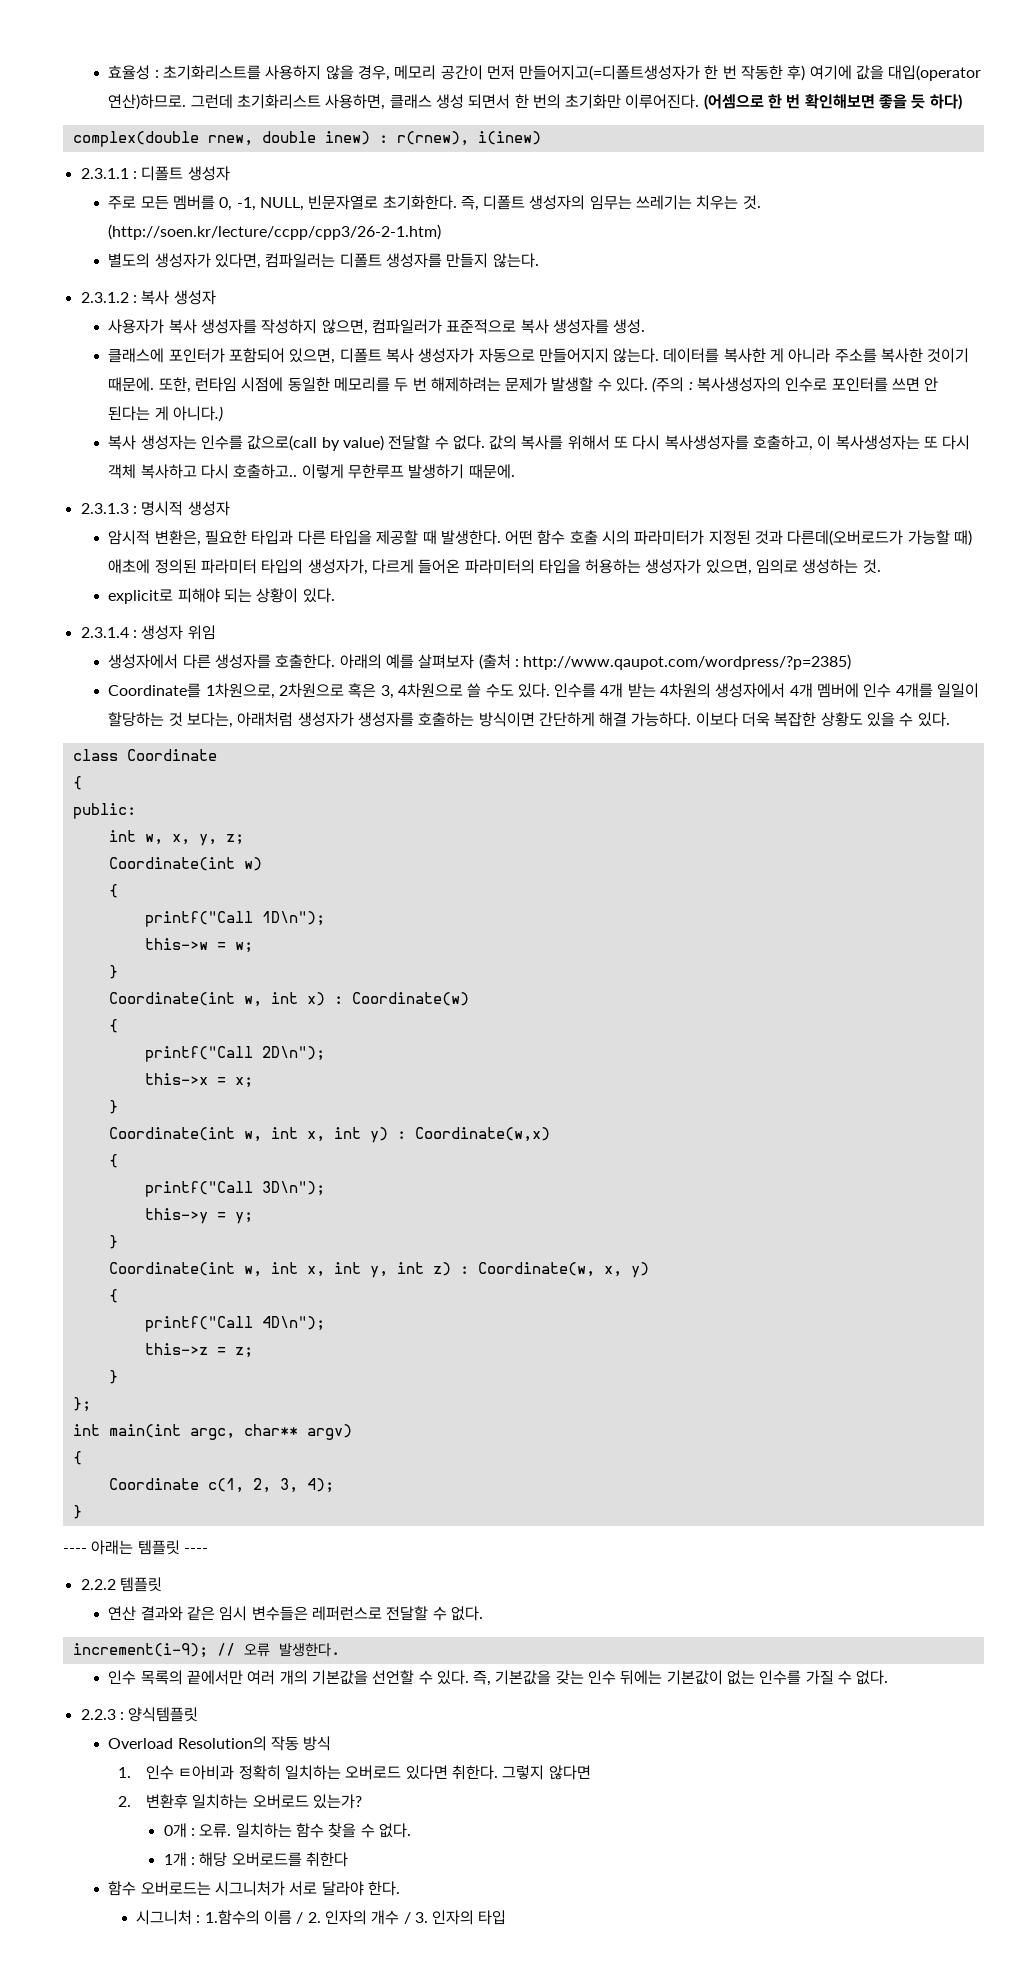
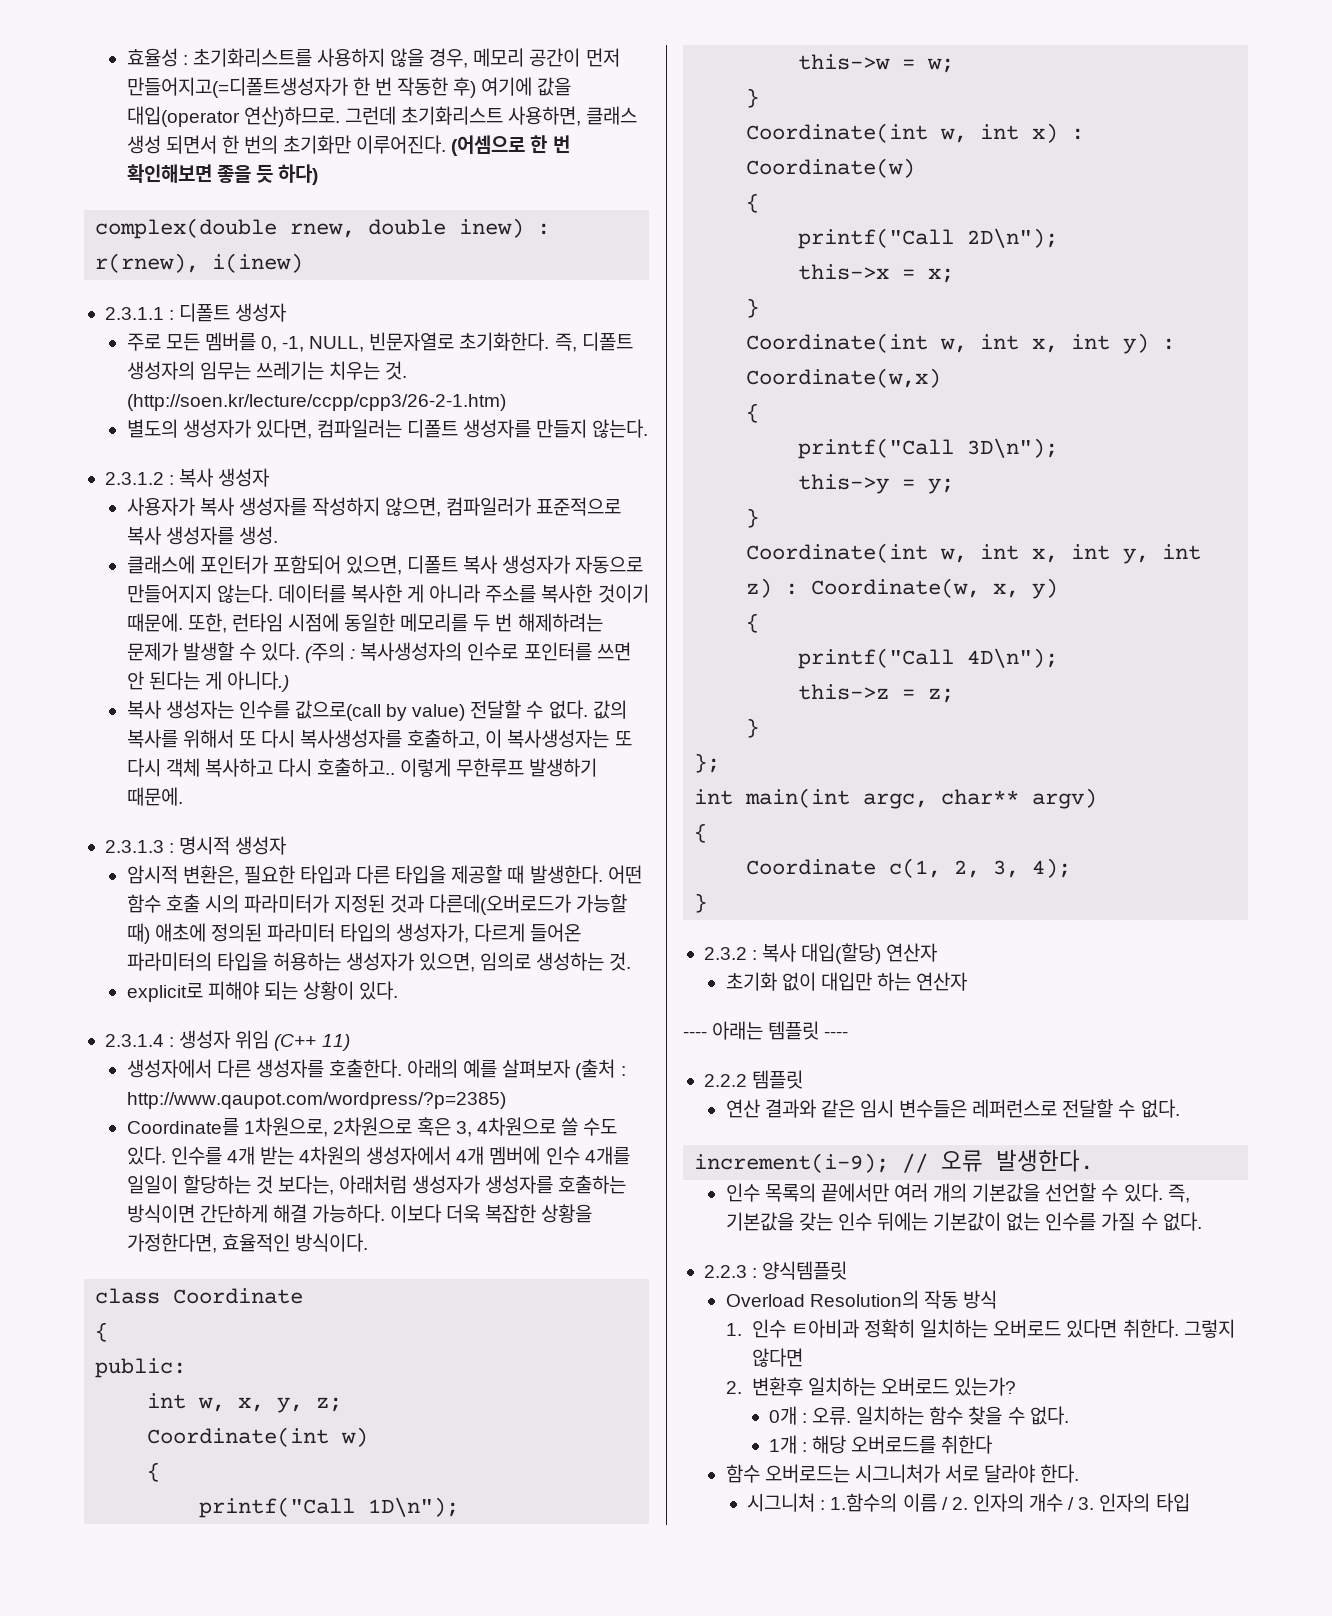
- 2.3.1.4 : 생성자 위임
+ 2.3.1.4 : 생성자 위임 (C++ 11)
- 이보다 더욱 복잡한 상황도 있을 수 있다.
+ 이보다 더욱 복잡한 상황을 가정한다면, 효율적인 방식이다.
+ 2.3.2 : 복사 대입(할당) 연산자
+ 초기화 없이 대입만 하는 연산자

